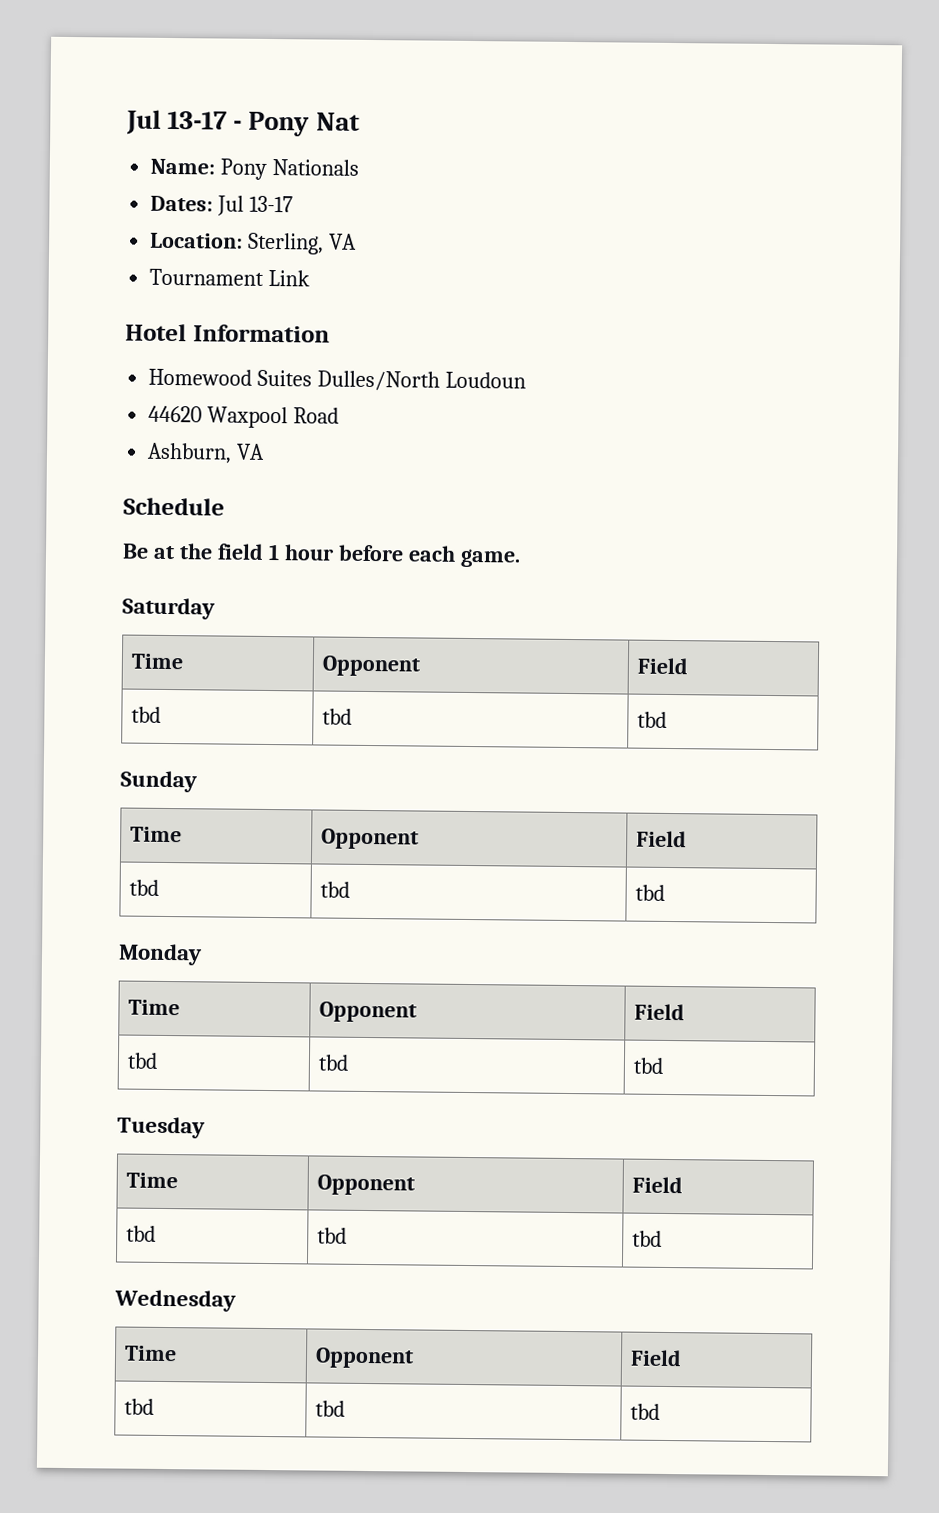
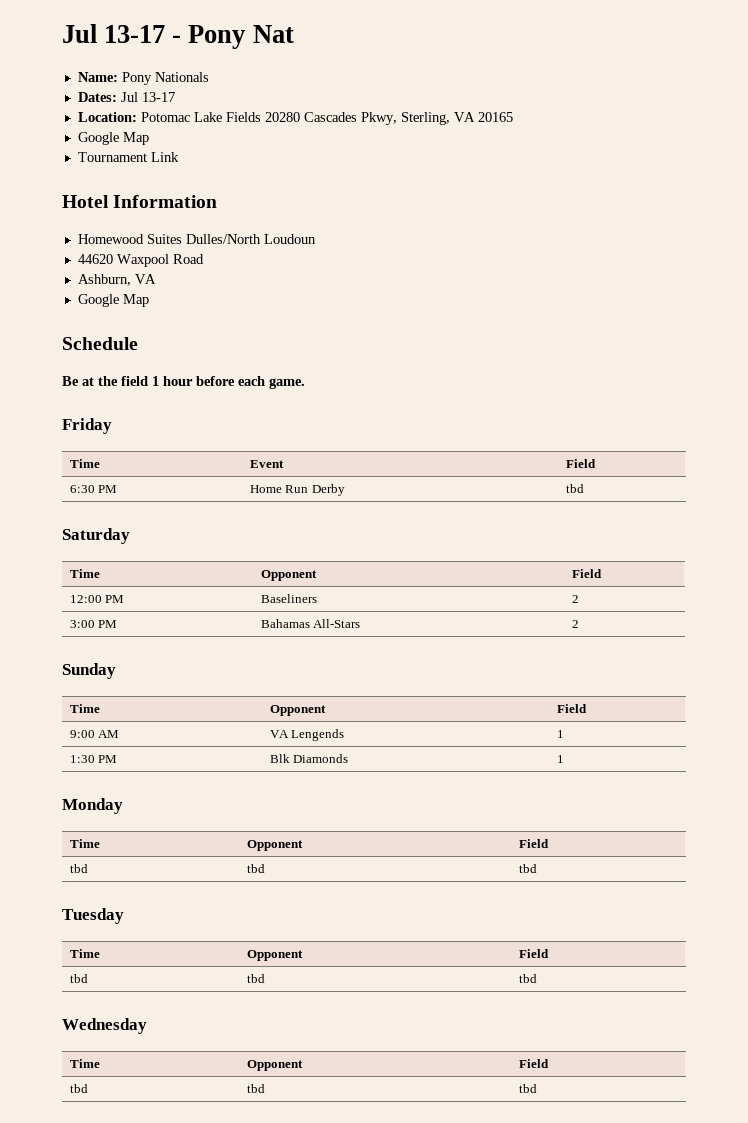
- Location: Sterling, VA
+ Location: Potomac Lake Fields 20280 Cascades Pkwy, Sterling, VA 20165
+ Google Map
  Ashburn, VA
+ Google Map
+ Friday
+ Time | Event | Field
+ 6:30 PM | Home Run Derby | tbd
  Saturday
  Time | Opponent | Field
- tbd | tbd | tbd
+ 12:00 PM | Baseliners | 2
+ 3:00 PM | Bahamas All-Stars | 2
  Sunday
  Time | Opponent | Field
- tbd | tbd | tbd
+ 9:00 AM | VA Lengends | 1
+ 1:30 PM | Blk Diamonds | 1

